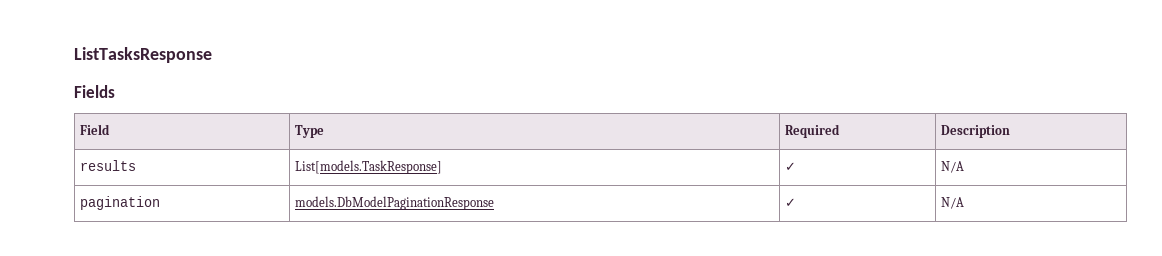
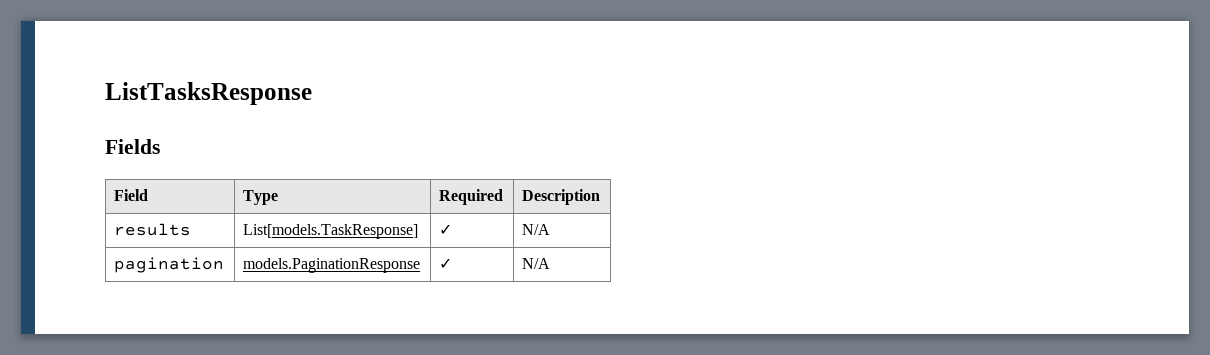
- pagination | models.DbModelPaginationResponse | ✓ | N/A
+ pagination | models.PaginationResponse | ✓ | N/A

